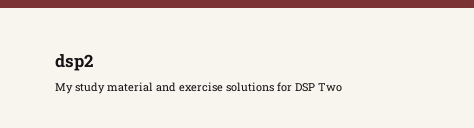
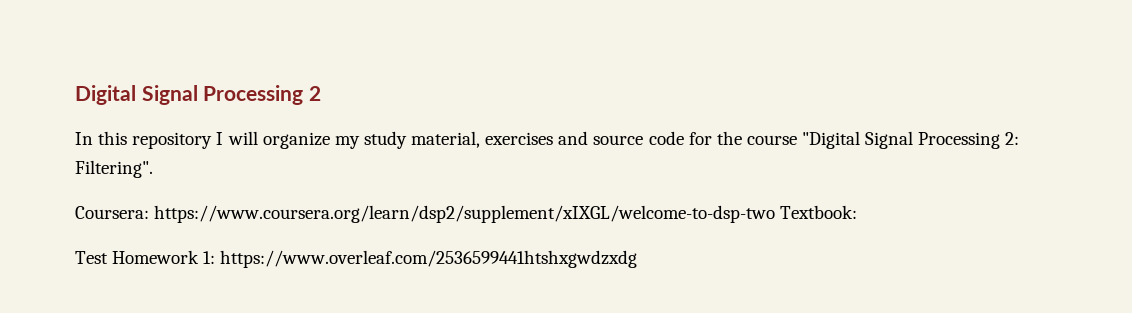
- dsp2
- My study material and exercise solutions for DSP Two
+ Digital Signal Processing 2
+ In this repository I will organize my study material, exercises and source code for the course "Digital Signal Processing 2: Filtering".
+ Coursera: https://www.coursera.org/learn/dsp2/supplement/xIXGL/welcome-to-dsp-two Textbook:
+ Test Homework 1: https://www.overleaf.com/2536599441htshxgwdzxdg

